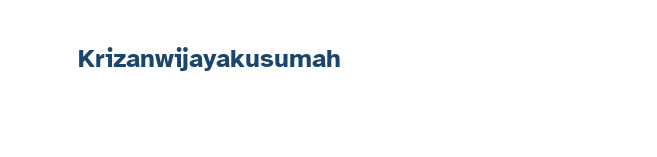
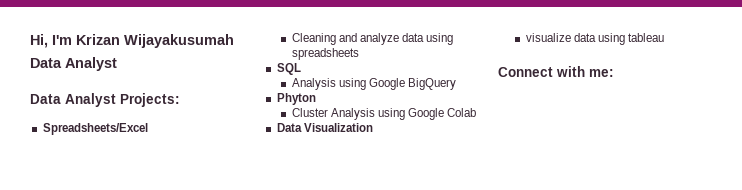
- Krizanwijayakusumah
+ Hi, I'm Krizan Wijayakusumah
+ Data Analyst
+ Data Analyst Projects:
+ Spreadsheets/Excel
+ Cleaning and analyze data using spreadsheets
+ SQL
+ Analysis using Google BigQuery
+ Phyton
+ Cluster Analysis using Google Colab
+ Data Visualization
+ visualize data using tableau
+ Connect with me:

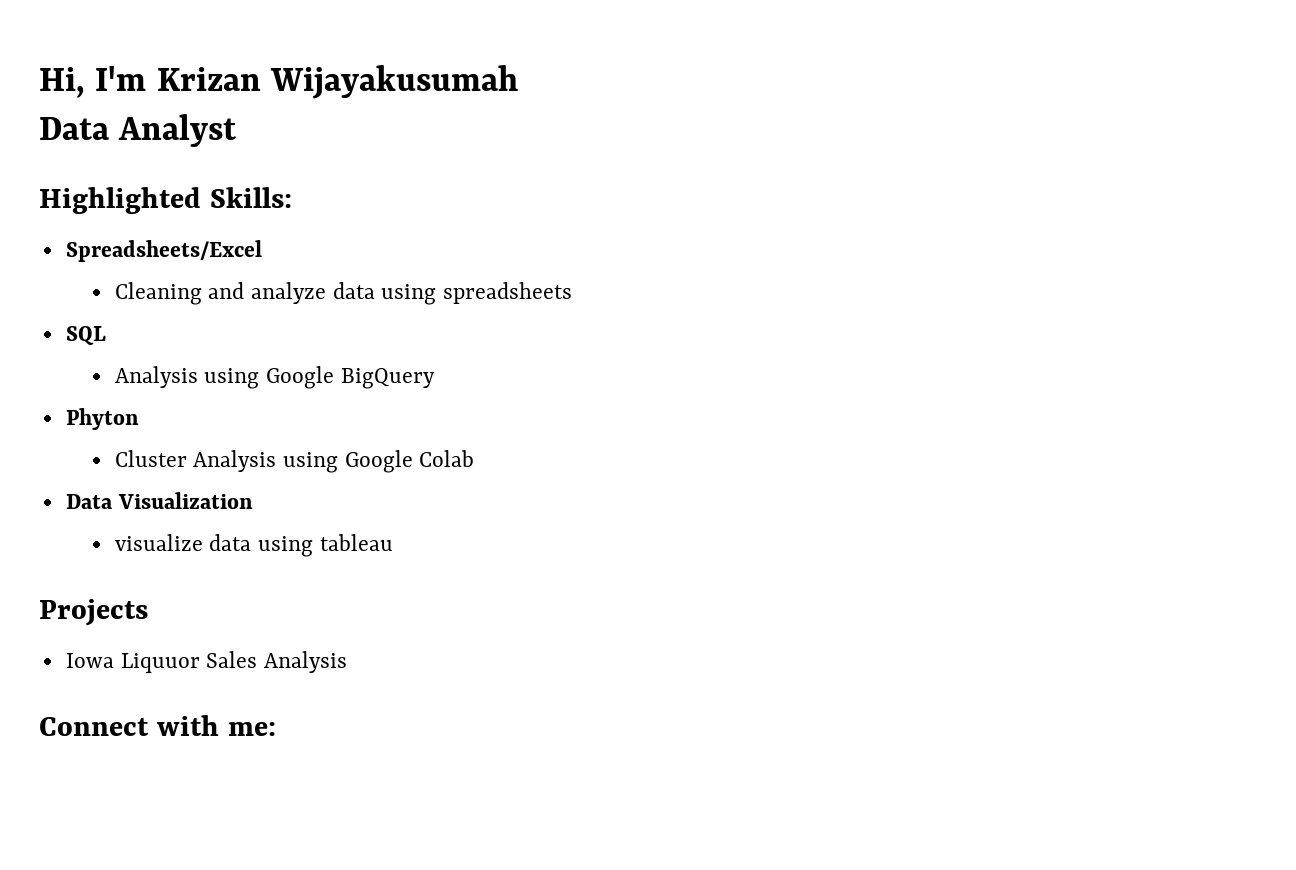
- Data Analyst Projects:
+ Highlighted Skills:
+ Projects
+ Iowa Liquuor Sales Analysis

